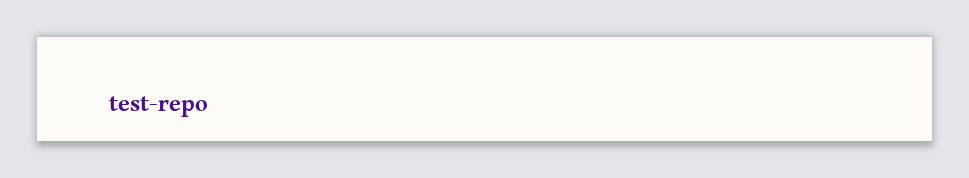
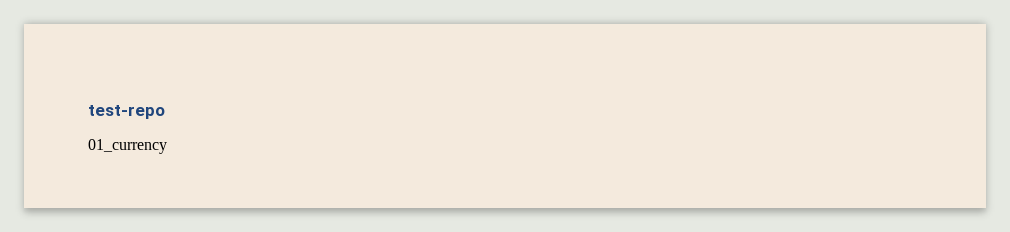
+ 01_currency

